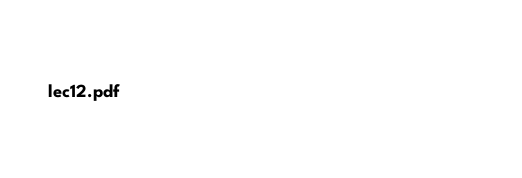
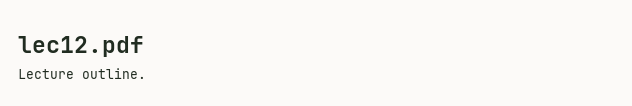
+ Lecture outline.

